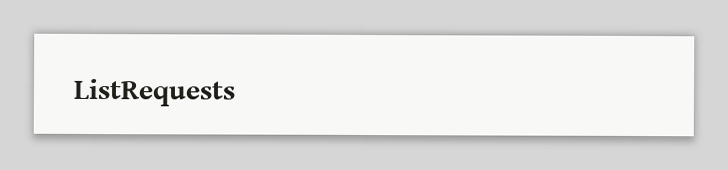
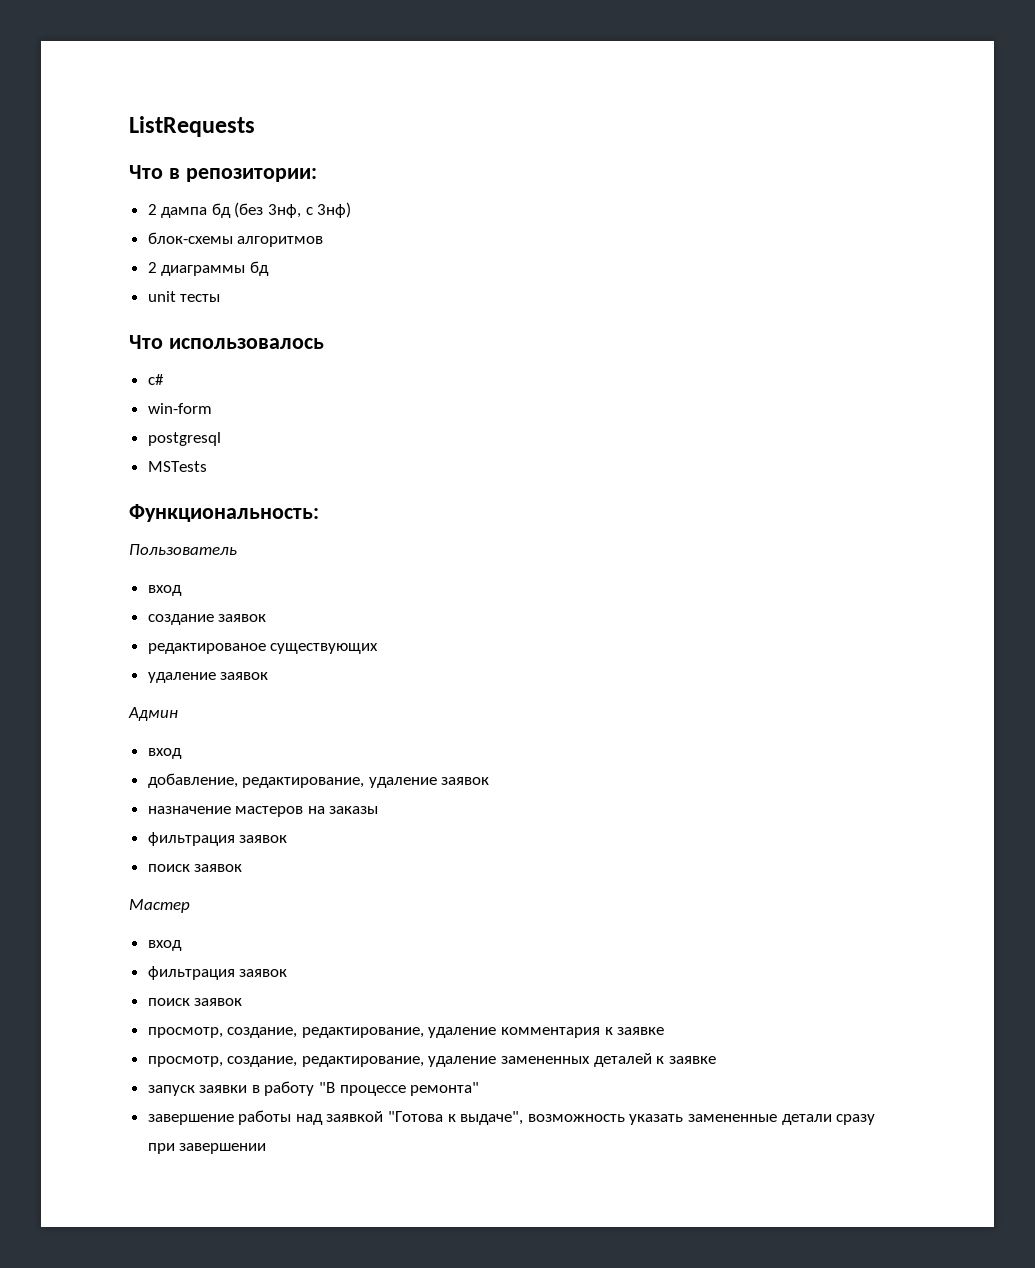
+ Что в репозитории:
+ 2 дампа бд (без 3нф, с 3нф)
+ блок-схемы алгоритмов
+ 2 диаграммы бд
+ unit тесты
+ Что использовалось
+ c#
+ win-form
+ postgresql
+ MSTests
+ Функциональность:
+ Пользователь
+ вход
+ создание заявок
+ редактированое существующих
+ удаление заявок
+ Админ
+ вход
+ добавление, редактирование, удаление заявок
+ назначение мастеров на заказы
+ фильтрация заявок
+ поиск заявок
+ Мастер
+ вход
+ фильтрация заявок
+ поиск заявок
+ просмотр, создание, редактирование, удаление комментария к заявке
+ просмотр, создание, редактирование, удаление замененных деталей к заявке
+ запуск заявки в работу "В процессе ремонта"
+ завершение работы над заявкой "Готова к выдаче", возможность указать замененные детали сразу при завершении

